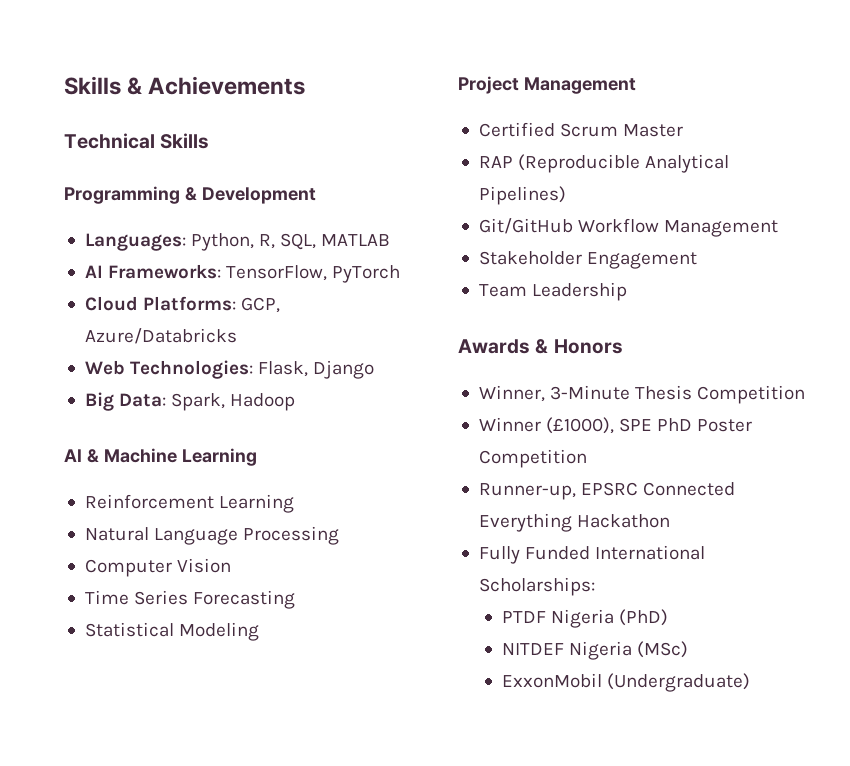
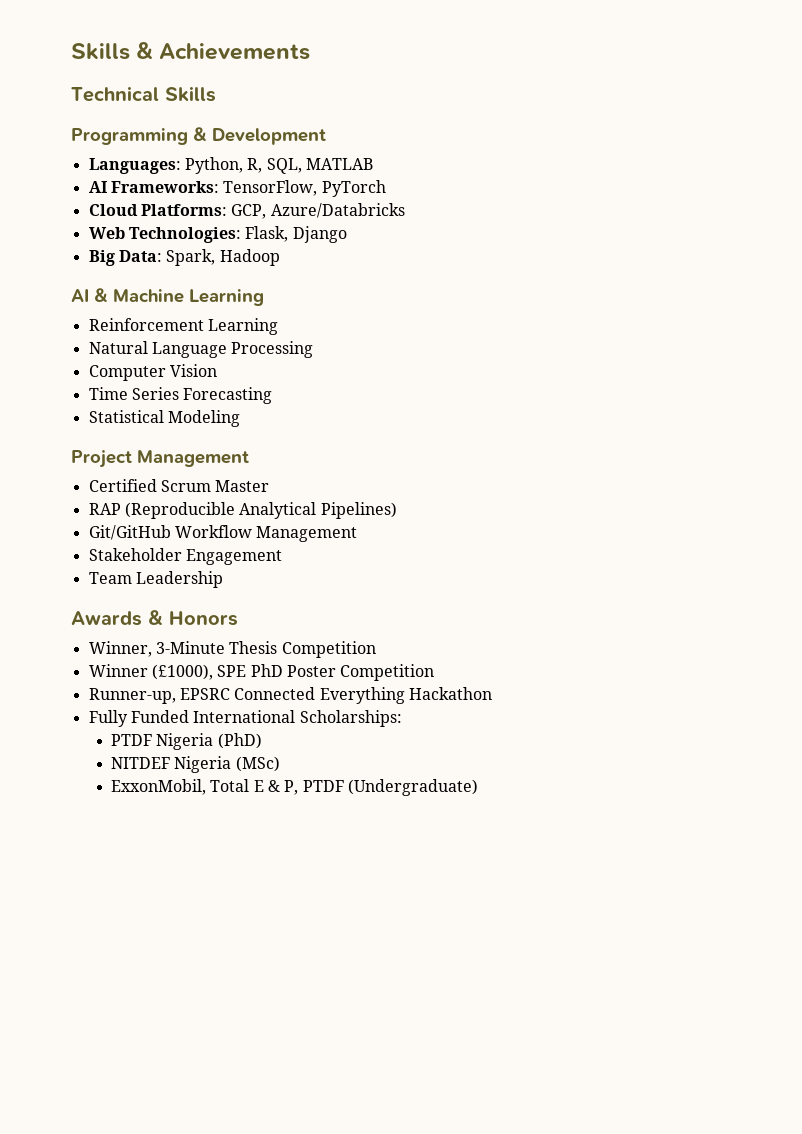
- ExxonMobil (Undergraduate)
+ ExxonMobil, Total E & P, PTDF (Undergraduate)

